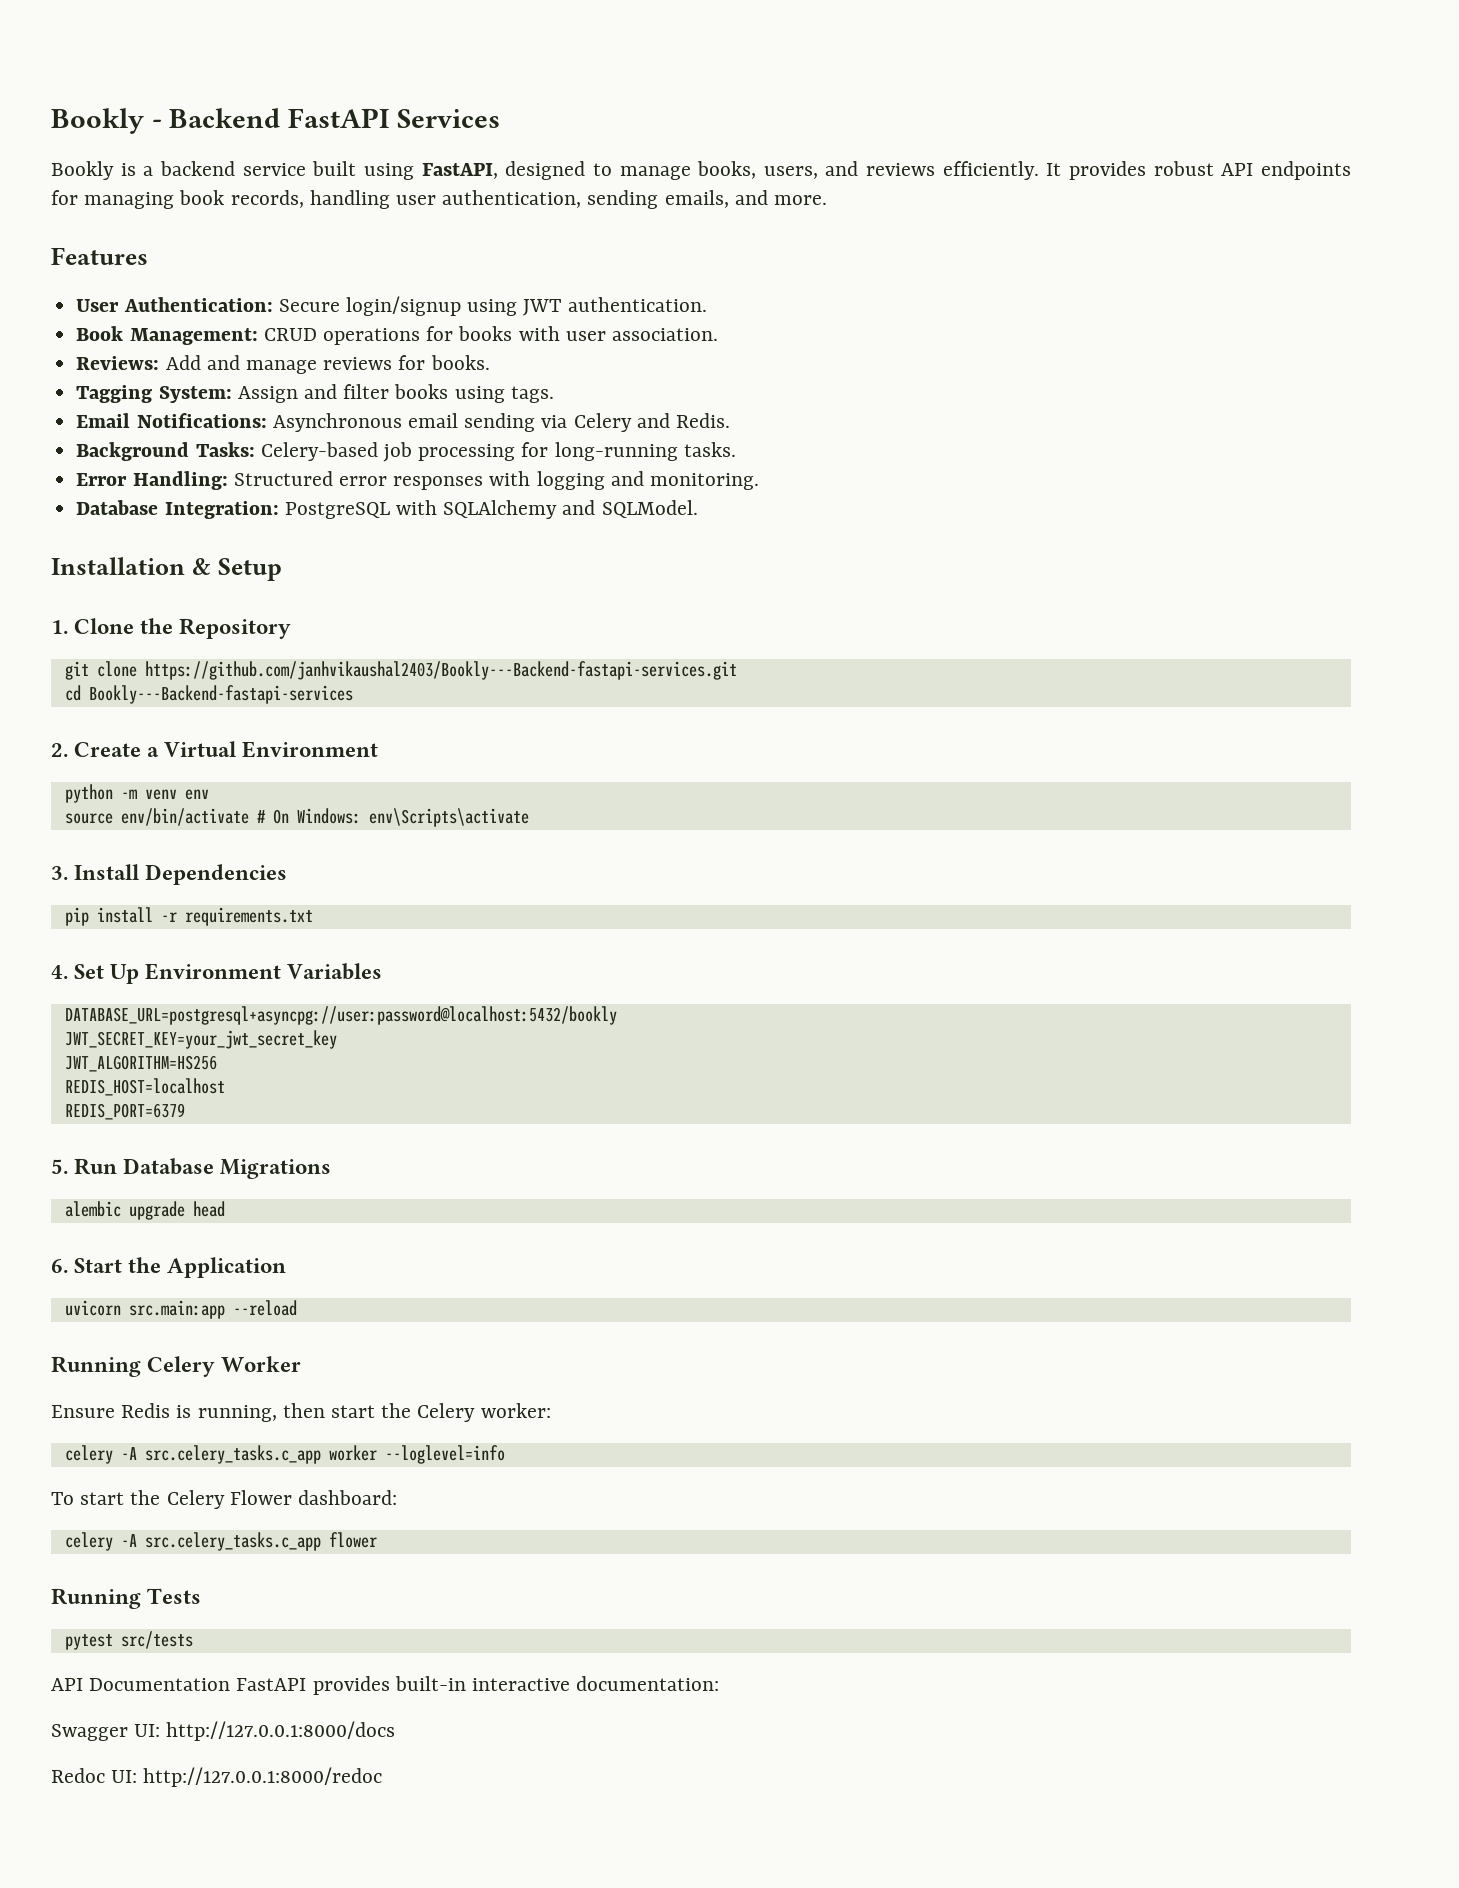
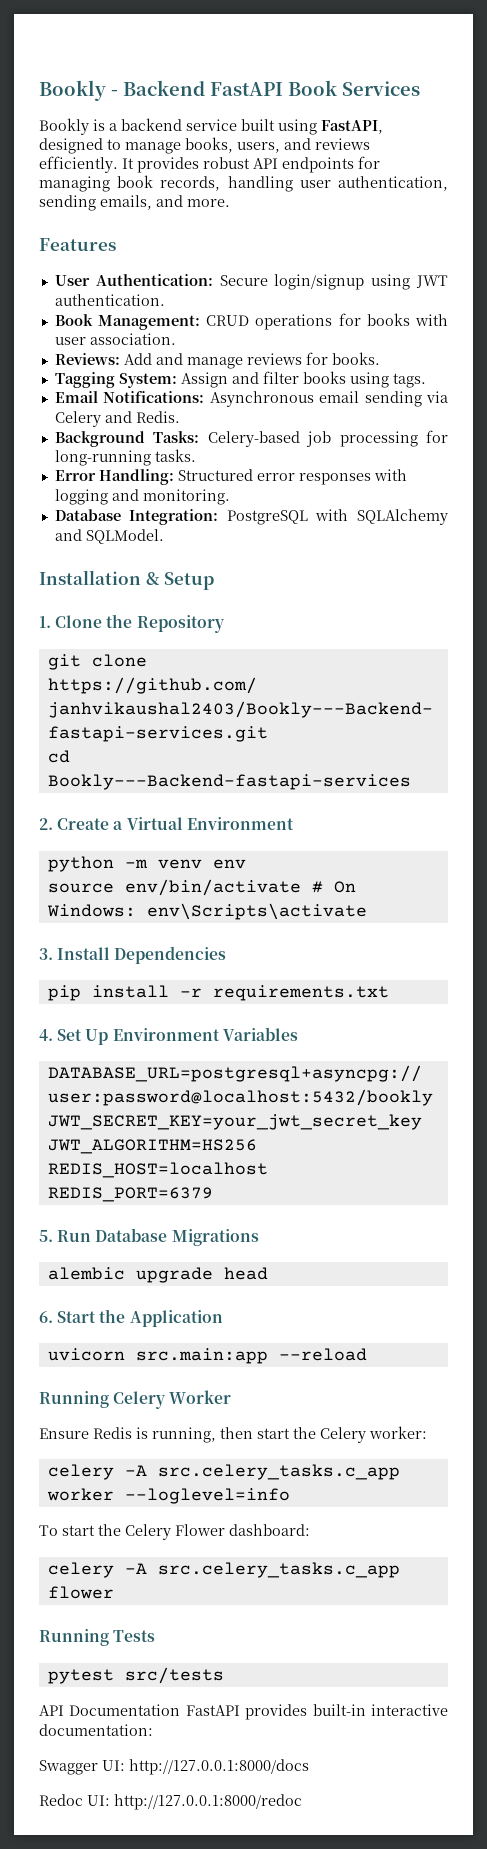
- Bookly - Backend FastAPI Services
+ Bookly - Backend FastAPI Book Services

